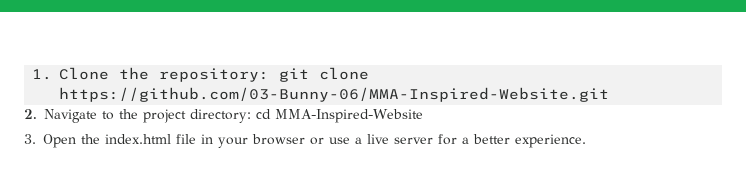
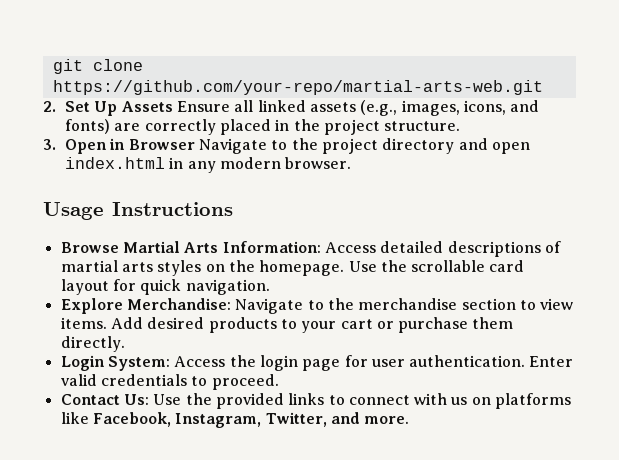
- 1. Clone the repository: git clone https://github.com/03-Bunny-06/MMA-Inspired-Website.git
+ git clone https://github.com/your-repo/martial-arts-web.git
- 2. Navigate to the project directory: cd MMA-Inspired-Website
- 3. Open the index.html file in your browser or use a live server for a better experience.
+ 2. Set Up Assets Ensure all linked assets (e.g., images, icons, and fonts) are correctly placed in the project structure.
+ 3. Open in Browser Navigate to the project directory and open index.html in any modern browser.
+ Usage Instructions
+ Browse Martial Arts Information: Access detailed descriptions of martial arts styles on the homepage. Use the scrollable card layout for quick navigation.
+ Explore Merchandise: Navigate to the merchandise section to view items. Add desired products to your cart or purchase them directly.
+ Login System: Access the login page for user authentication. Enter valid credentials to proceed.
+ Contact Us: Use the provided links to connect with us on platforms like Facebook, Instagram, Twitter, and more.

